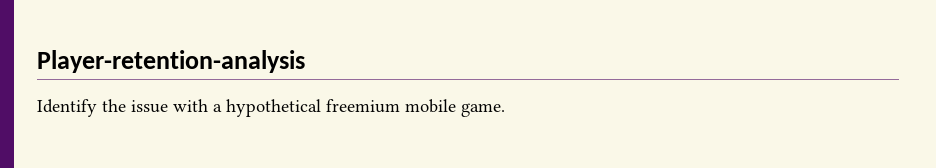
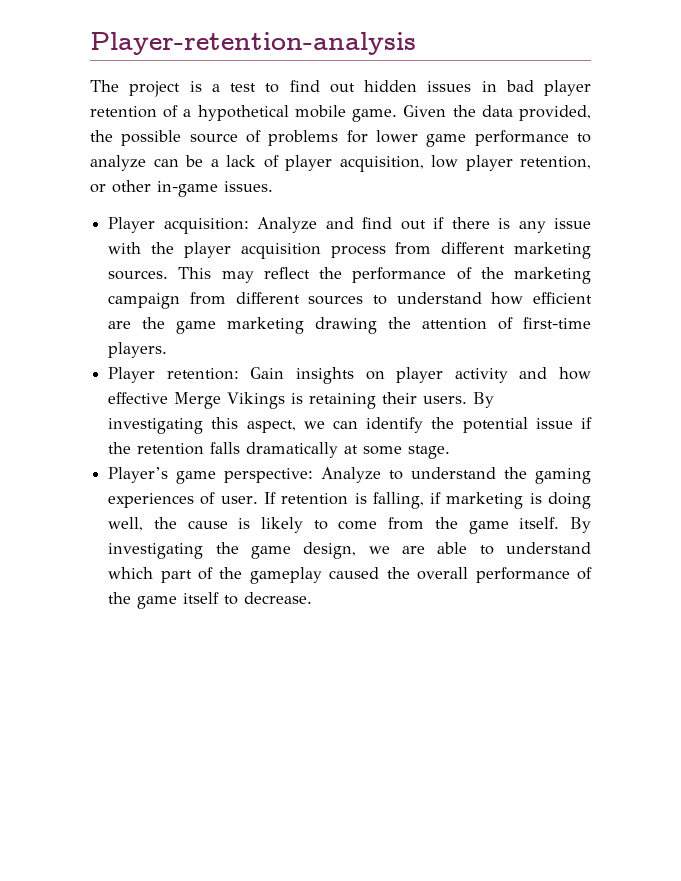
- Identify the issue with a hypothetical freemium mobile game.
+ The project is a test to find out hidden issues in bad player retention of a hypothetical mobile game. Given the data provided, the possible source of problems for lower game performance to analyze can be a lack of player acquisition, low player retention, or other in-game issues.
+ Player acquisition: Analyze and find out if there is any issue with the player acquisition process from different marketing sources. This may reflect the performance of the marketing campaign from different sources to understand how efficient are the game marketing drawing the attention of first-time players.
+ Player retention: Gain insights on player activity and how effective Merge Vikings is retaining their users. By investigating this aspect, we can identify the potential issue if the retention falls dramatically at some stage.
+ Player’s game perspective: Analyze to understand the gaming experiences of user. If retention is falling, if marketing is doing well, the cause is likely to come from the game itself. By investigating the game design, we are able to understand which part of the gameplay caused the overall performance of the game itself to decrease.

